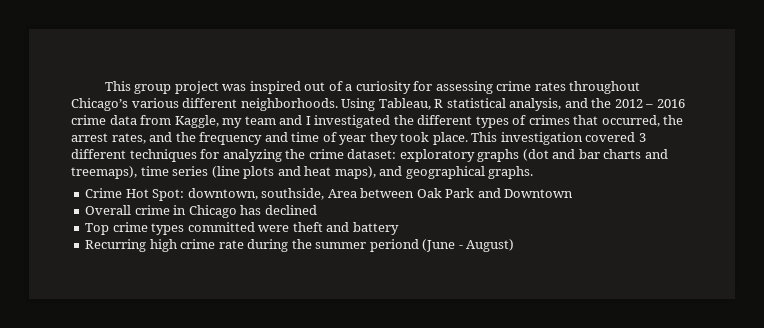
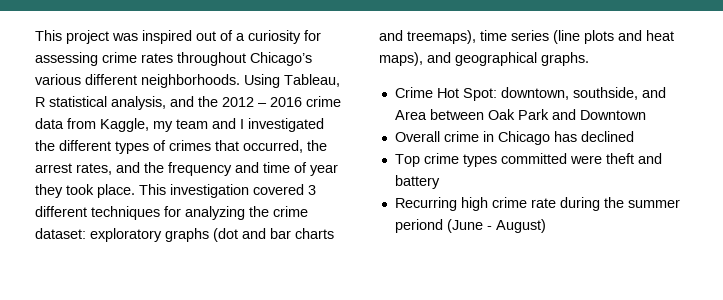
- This group project was inspired out of a curiosity for assessing crime rates throughout Chicago’s various different neighborhoods.
+ This project was inspired out of a curiosity for assessing crime rates throughout Chicago’s various different neighborhoods.
- Crime Hot Spot: downtown, southside, Area between Oak Park and Downtown
+ Crime Hot Spot: downtown, southside, and Area between Oak Park and Downtown

